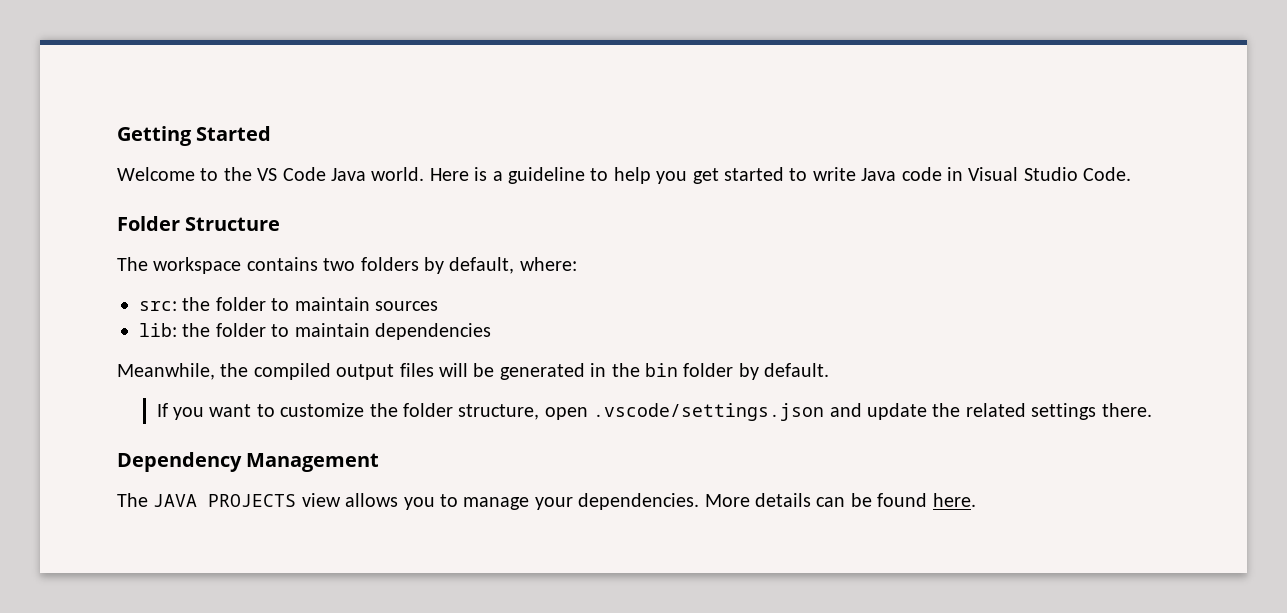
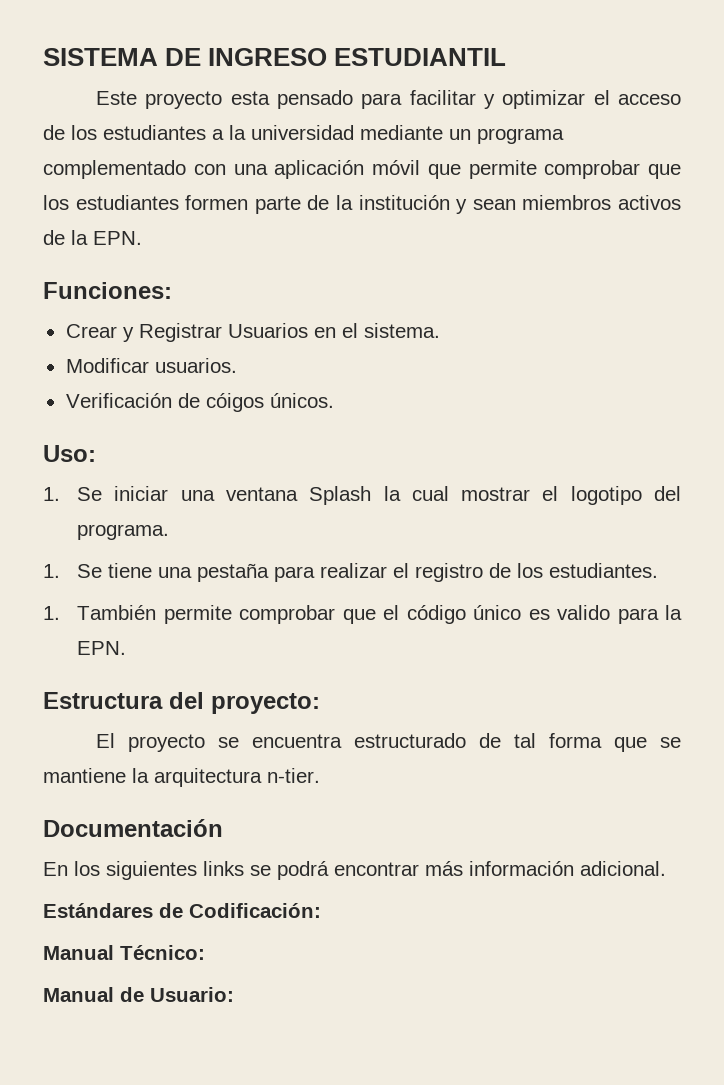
- Getting Started
- Welcome to the VS Code Java world. Here is a guideline to help you get started to write Java code in Visual Studio Code.
- Folder Structure
- The workspace contains two folders by default, where:
- src: the folder to maintain sources
- lib: the folder to maintain dependencies
- Meanwhile, the compiled output files will be generated in the bin folder by default.
- If you want to customize the folder structure, open .vscode/settings.json and update the related settings there.
- Dependency Management
- The JAVA PROJECTS view allows you to manage your dependencies. More details can be found here.
+ SISTEMA DE INGRESO ESTUDIANTIL
+ Este proyecto esta pensado para facilitar y optimizar el acceso de los estudiantes a la universidad mediante un programa complementado con una aplicación móvil que permite comprobar que los estudiantes formen parte de la institución y sean miembros activos de la EPN.
+ Funciones:
+ Crear y Registrar Usuarios en el sistema.
+ Modificar usuarios.
+ Verificación de cóigos únicos.
+ Uso:
+ 1. Se iniciar una ventana Splash la cual mostrar el logotipo del programa.
+ 1. Se tiene una pestaña para realizar el registro de los estudiantes.
+ 1. También permite comprobar que el código único es valido para la EPN.
+ Estructura del proyecto:
+ El proyecto se encuentra estructurado de tal forma que se mantiene la arquitectura n-tier.
+ Documentación
+ En los siguientes links se podrá encontrar más información adicional.
+ Estándares de Codificación:
+ Manual Técnico:
+ Manual de Usuario:

